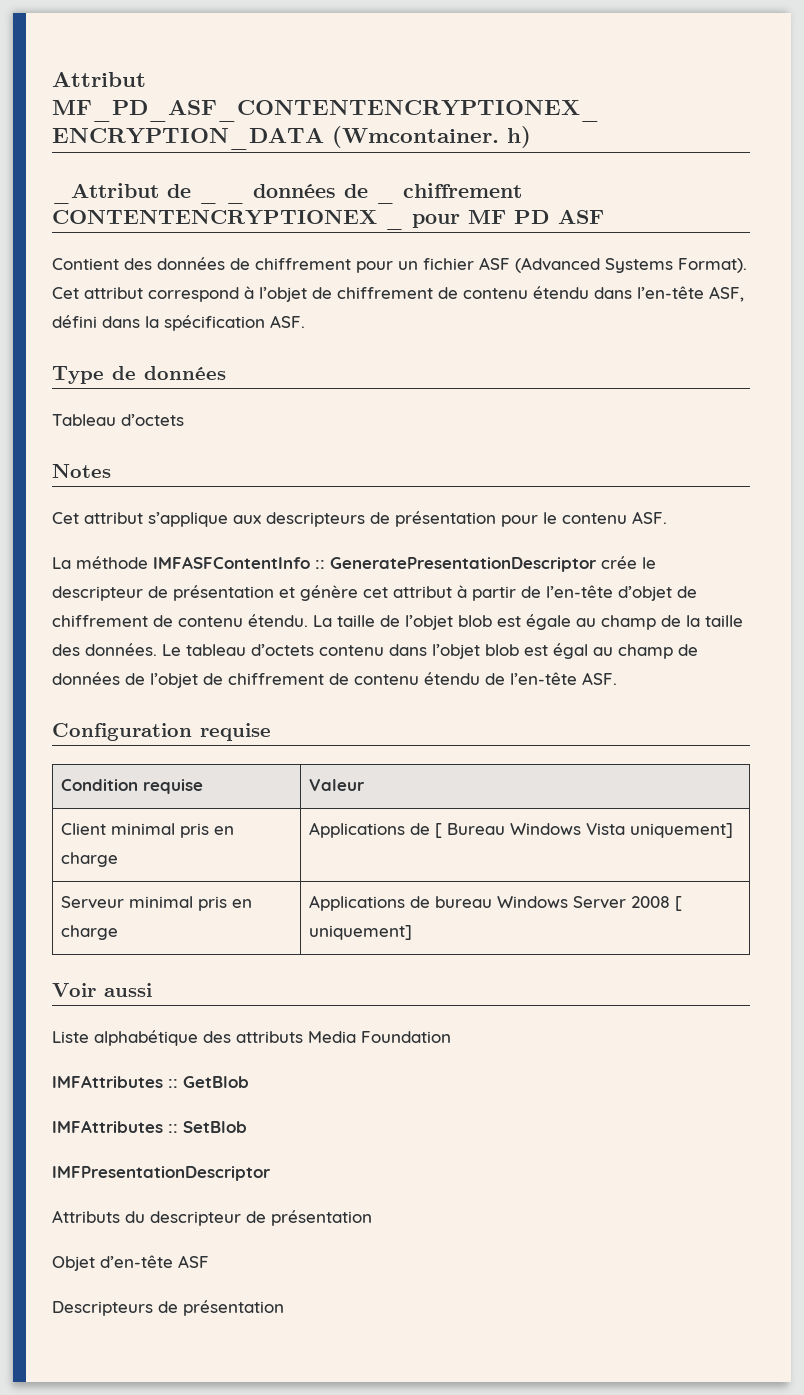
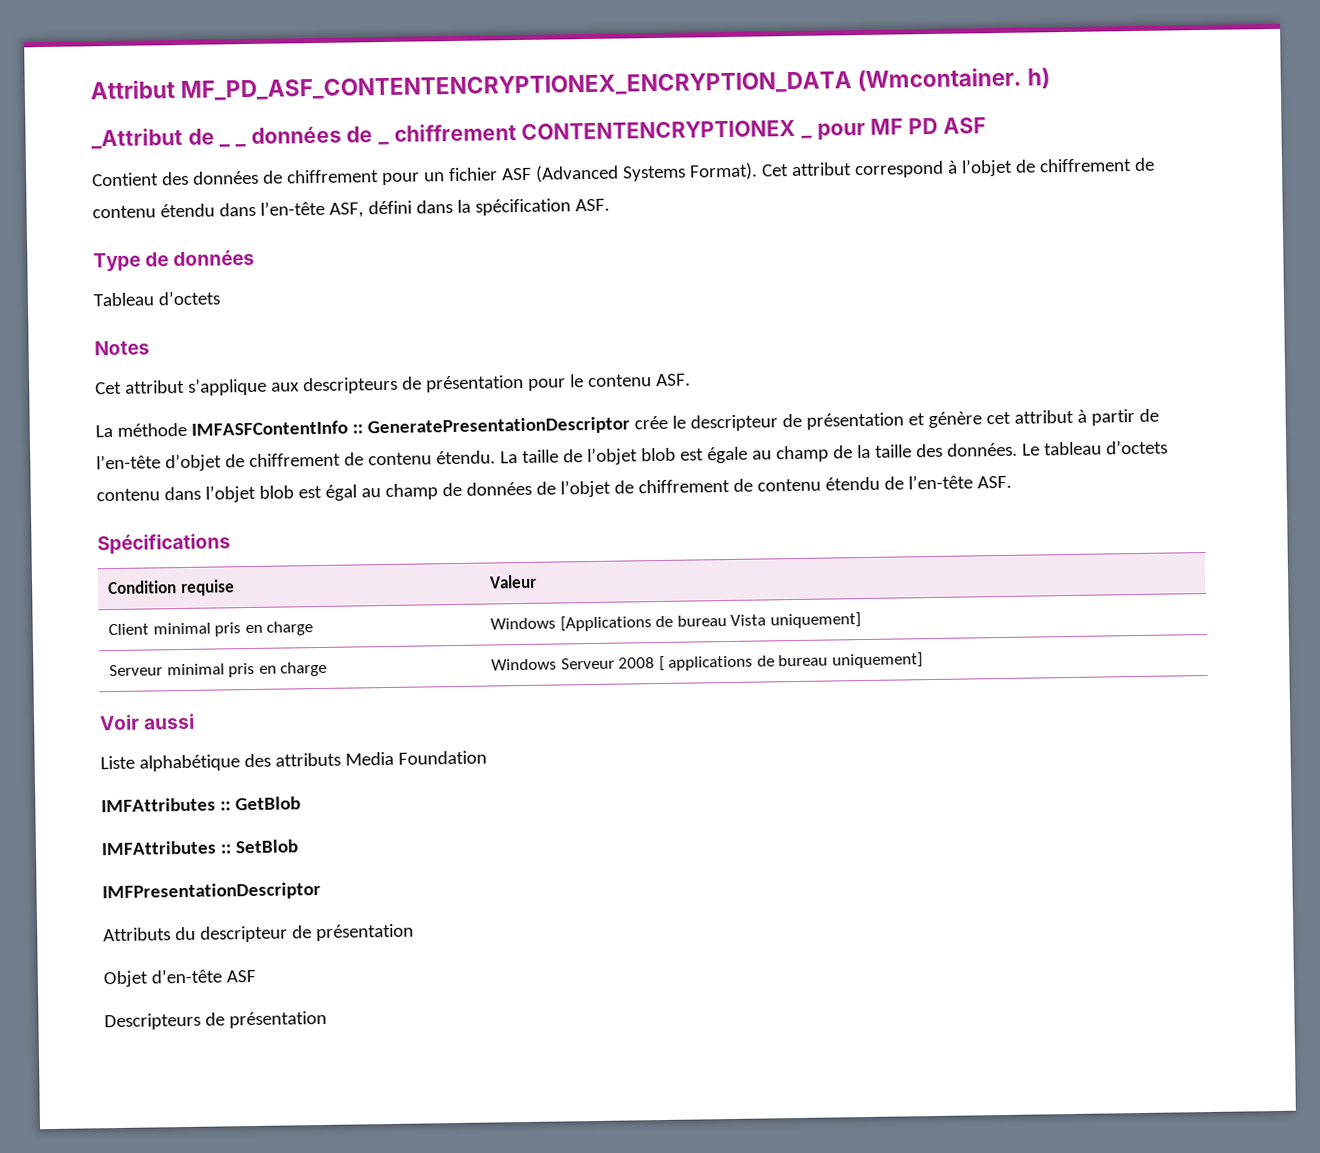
- Configuration requise
+ Spécifications
- Client minimal pris en charge | Applications de [ Bureau Windows Vista uniquement]
+ Client minimal pris en charge | Windows [Applications de bureau Vista uniquement]
- Serveur minimal pris en charge | Applications de bureau Windows Server 2008 [ uniquement]
+ Serveur minimal pris en charge | Windows Serveur 2008 [ applications de bureau uniquement]

